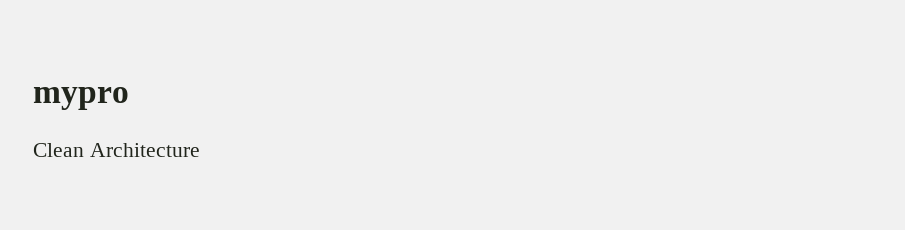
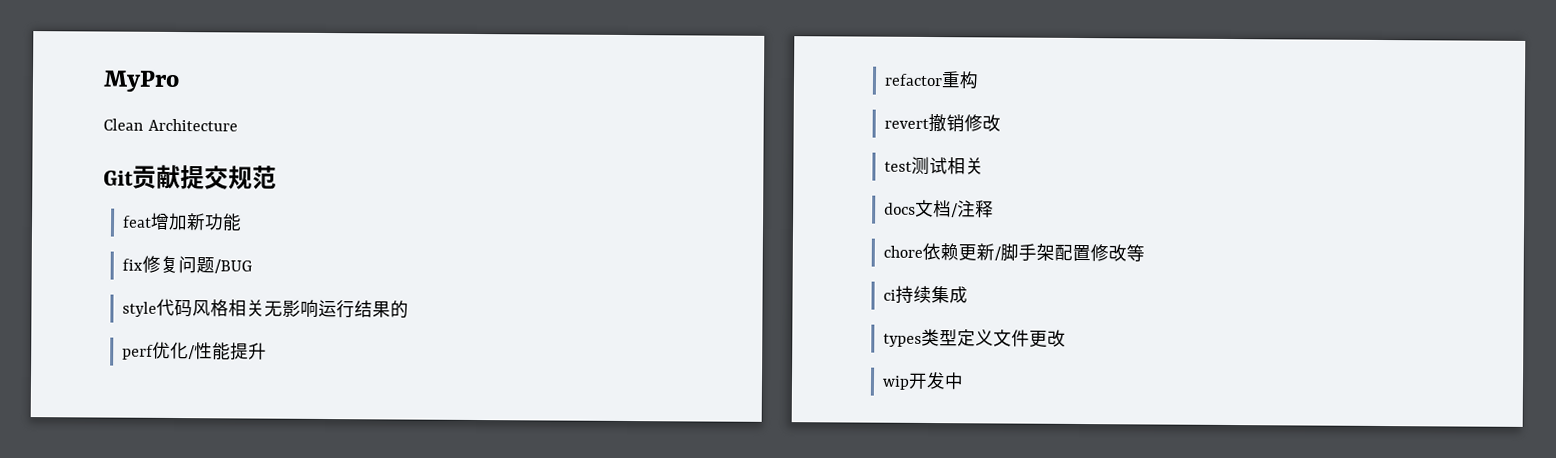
- mypro
+ MyPro
+ Git贡献提交规范
+ feat增加新功能
+ fix修复问题/BUG
+ style代码风格相关无影响运行结果的
+ perf优化/性能提升
+ refactor重构
+ revert撤销修改
+ test测试相关
+ docs文档/注释
+ chore依赖更新/脚手架配置修改等
+ ci持续集成
+ types类型定义文件更改
+ wip开发中

